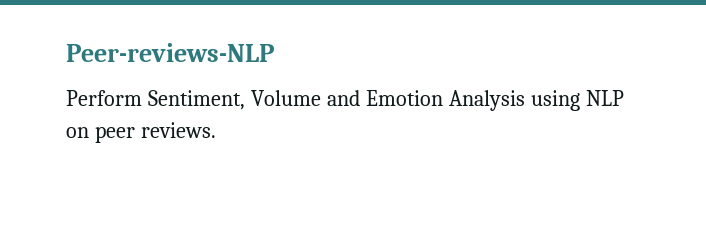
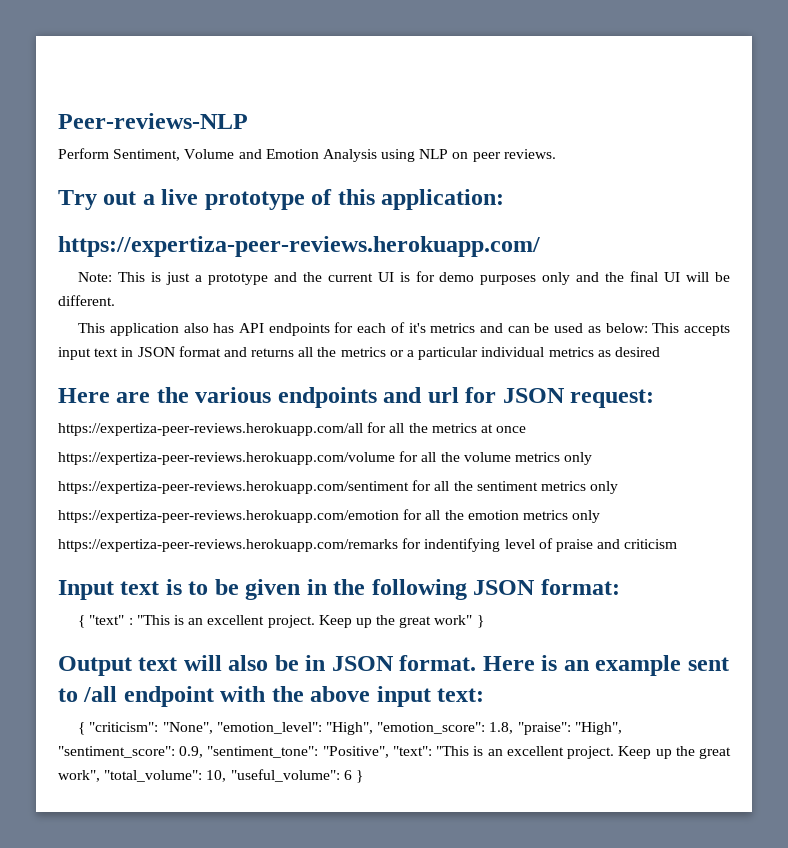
+ Try out a live prototype of this application:
+ https://expertiza-peer-reviews.herokuapp.com/
+ Note: This is just a prototype and the current UI is for demo purposes only and the final UI will be different.
+ This application also has API endpoints for each of it's metrics and can be used as below: This accepts input text in JSON format and returns all the metrics or a particular individual metrics as desired
+ Here are the various endpoints and url for JSON request:
+ https://expertiza-peer-reviews.herokuapp.com/all for all the metrics at once
+ https://expertiza-peer-reviews.herokuapp.com/volume for all the volume metrics only
+ https://expertiza-peer-reviews.herokuapp.com/sentiment for all the sentiment metrics only
+ https://expertiza-peer-reviews.herokuapp.com/emotion for all the emotion metrics only
+ https://expertiza-peer-reviews.herokuapp.com/remarks for indentifying level of praise and criticism
+ Input text is to be given in the following JSON format:
+ { "text" : "This is an excellent project. Keep up the great work" }
+ Output text will also be in JSON format. Here is an example sent to /all endpoint with the above input text:
+ { "criticism": "None", "emotion_level": "High", "emotion_score": 1.8, "praise": "High", "sentiment_score": 0.9, "sentiment_tone": "Positive", "text": "This is an excellent project. Keep up the great work", "total_volume": 10, "useful_volume": 6 }

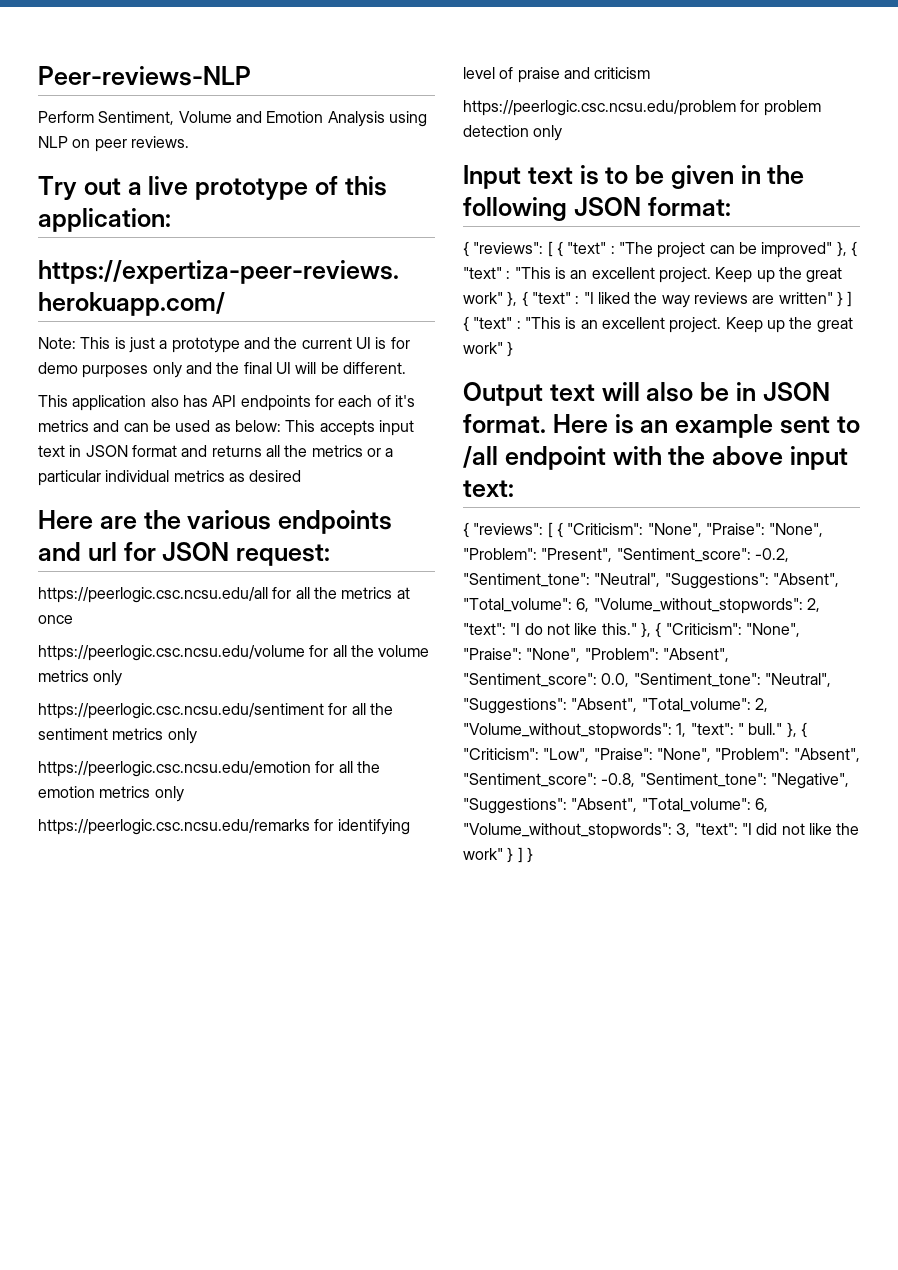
- https://expertiza-peer-reviews.herokuapp.com/all for all the metrics at once
+ https://peerlogic.csc.ncsu.edu/all for all the metrics at once
- https://expertiza-peer-reviews.herokuapp.com/volume for all the volume metrics only
+ https://peerlogic.csc.ncsu.edu/volume for all the volume metrics only
- https://expertiza-peer-reviews.herokuapp.com/sentiment for all the sentiment metrics only
+ https://peerlogic.csc.ncsu.edu/sentiment for all the sentiment metrics only
- https://expertiza-peer-reviews.herokuapp.com/emotion for all the emotion metrics only
+ https://peerlogic.csc.ncsu.edu/emotion for all the emotion metrics only
- https://expertiza-peer-reviews.herokuapp.com/remarks for indentifying level of praise and criticism
+ https://peerlogic.csc.ncsu.edu/remarks for identifying level of praise and criticism
+ https://peerlogic.csc.ncsu.edu/problem for problem detection only
- { "text" : "This is an excellent project.
+ { "reviews": [ { "text" : "The project can be improved" }, { "text" : "This is an excellent project. Keep up the great work" }, { "text" : "I liked the way reviews are written" } ] { "text" : "This is an excellent project.
- { "criticism": "None", "emotion_level": "High", "emotion_score": 1.8, "praise": "High", "sentiment_score": 0.9, "sentiment_tone": "Positive", "text": "This is an excellent project. Keep up the great work", "total_volume": 10, "useful_volume": 6 }
+ { "reviews": [ { "Criticism": "None", "Praise": "None", "Problem": "Present", "Sentiment_score": -0.2, "Sentiment_tone": "Neutral", "Suggestions": "Absent", "Total_volume": 6, "Volume_without_stopwords": 2, "text": "I do not like this." }, { "Criticism": "None", "Praise": "None", "Problem": "Absent", "Sentiment_score": 0.0, "Sentiment_tone": "Neutral", "Suggestions": "Absent", "Total_volume": 2, "Volume_without_stopwords": 1, "text": " bull." }, { "Criticism": "Low", "Praise": "None", "Problem": "Absent", "Sentiment_score": -0.8, "Sentiment_tone": "Negative", "Suggestions": "Absent", "Total_volume": 6, "Volume_without_stopwords": 3, "text": "I did not like the work" } ] }

